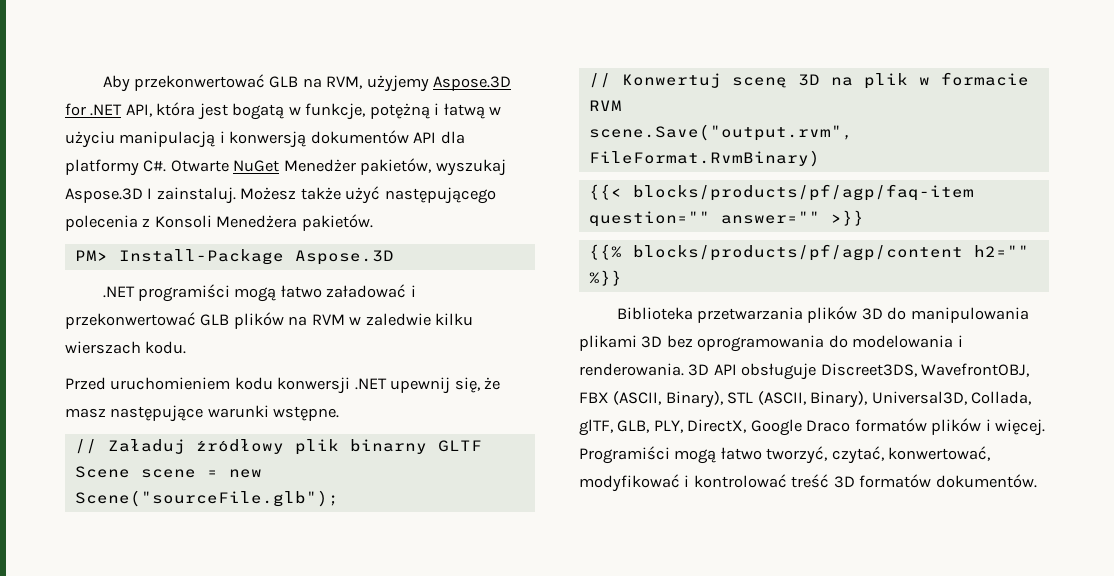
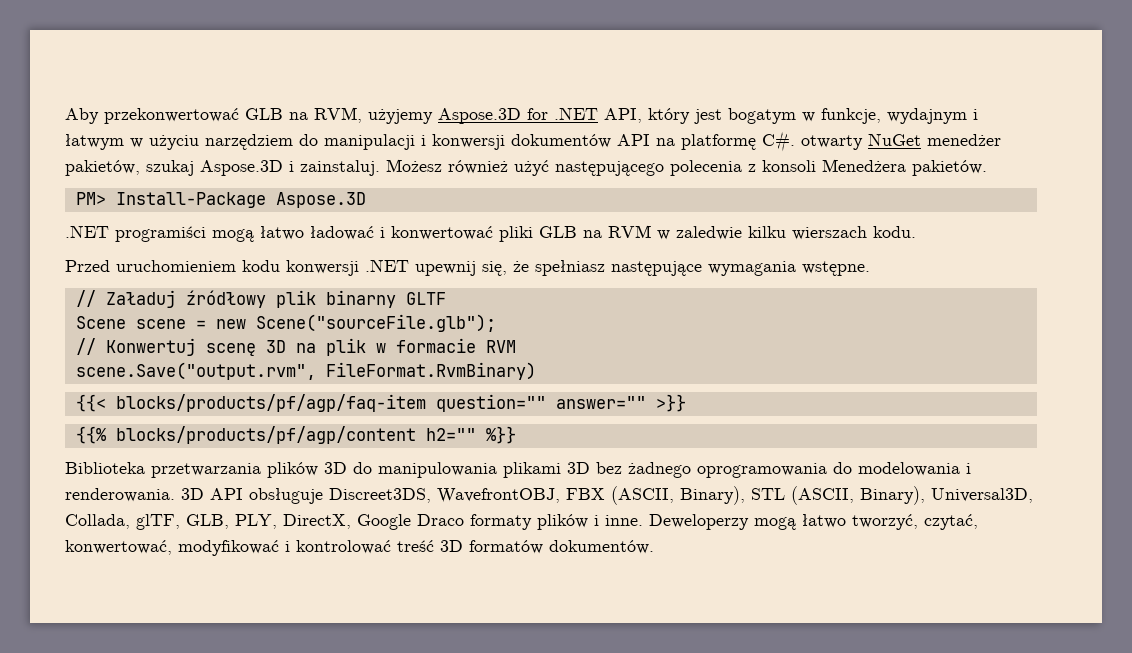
- Aby przekonwertować GLB na RVM, użyjemy Aspose.3D for .NET API, która jest bogatą w funkcje, potężną i łatwą w użyciu manipulacją i konwersją dokumentów API dla platformy C#. Otwarte NuGet Menedżer pakietów, wyszukaj Aspose.3D I zainstaluj.
+ Aby przekonwertować GLB na RVM, użyjemy Aspose.3D for .NET API, który jest bogatym w funkcje, wydajnym i łatwym w użyciu narzędziem do manipulacji i konwersji dokumentów API na platformę C#. otwarty NuGet menedżer pakietów, szukaj Aspose.3D i zainstaluj.
- Możesz także użyć następującego polecenia z Konsoli Menedżera pakietów.
+ Możesz również użyć następującego polecenia z konsoli Menedżera pakietów.
- .NET programiści mogą łatwo załadować i przekonwertować GLB plików na RVM w zaledwie kilku wierszach kodu.
+ .NET programiści mogą łatwo ładować i konwertować pliki GLB na RVM w zaledwie kilku wierszach kodu.
- Przed uruchomieniem kodu konwersji .NET upewnij się, że masz następujące warunki wstępne.
+ Przed uruchomieniem kodu konwersji .NET upewnij się, że spełniasz następujące wymagania wstępne.
- Biblioteka przetwarzania plików 3D do manipulowania plikami 3D bez oprogramowania do modelowania i renderowania.
+ Biblioteka przetwarzania plików 3D do manipulowania plikami 3D bez żadnego oprogramowania do modelowania i renderowania.
- 3D API obsługuje Discreet3DS, WavefrontOBJ, FBX (ASCII, Binary), STL (ASCII, Binary), Universal3D, Collada, glTF, GLB, PLY, DirectX, Google Draco formatów plików i więcej. Programiści mogą łatwo tworzyć, czytać, konwertować, modyfikować i kontrolować treść 3D formatów dokumentów.
+ 3D API obsługuje Discreet3DS, WavefrontOBJ, FBX (ASCII, Binary), STL (ASCII, Binary), Universal3D, Collada, glTF, GLB, PLY, DirectX, Google Draco formaty plików i inne. Deweloperzy mogą łatwo tworzyć, czytać, konwertować, modyfikować i kontrolować treść 3D formatów dokumentów.

